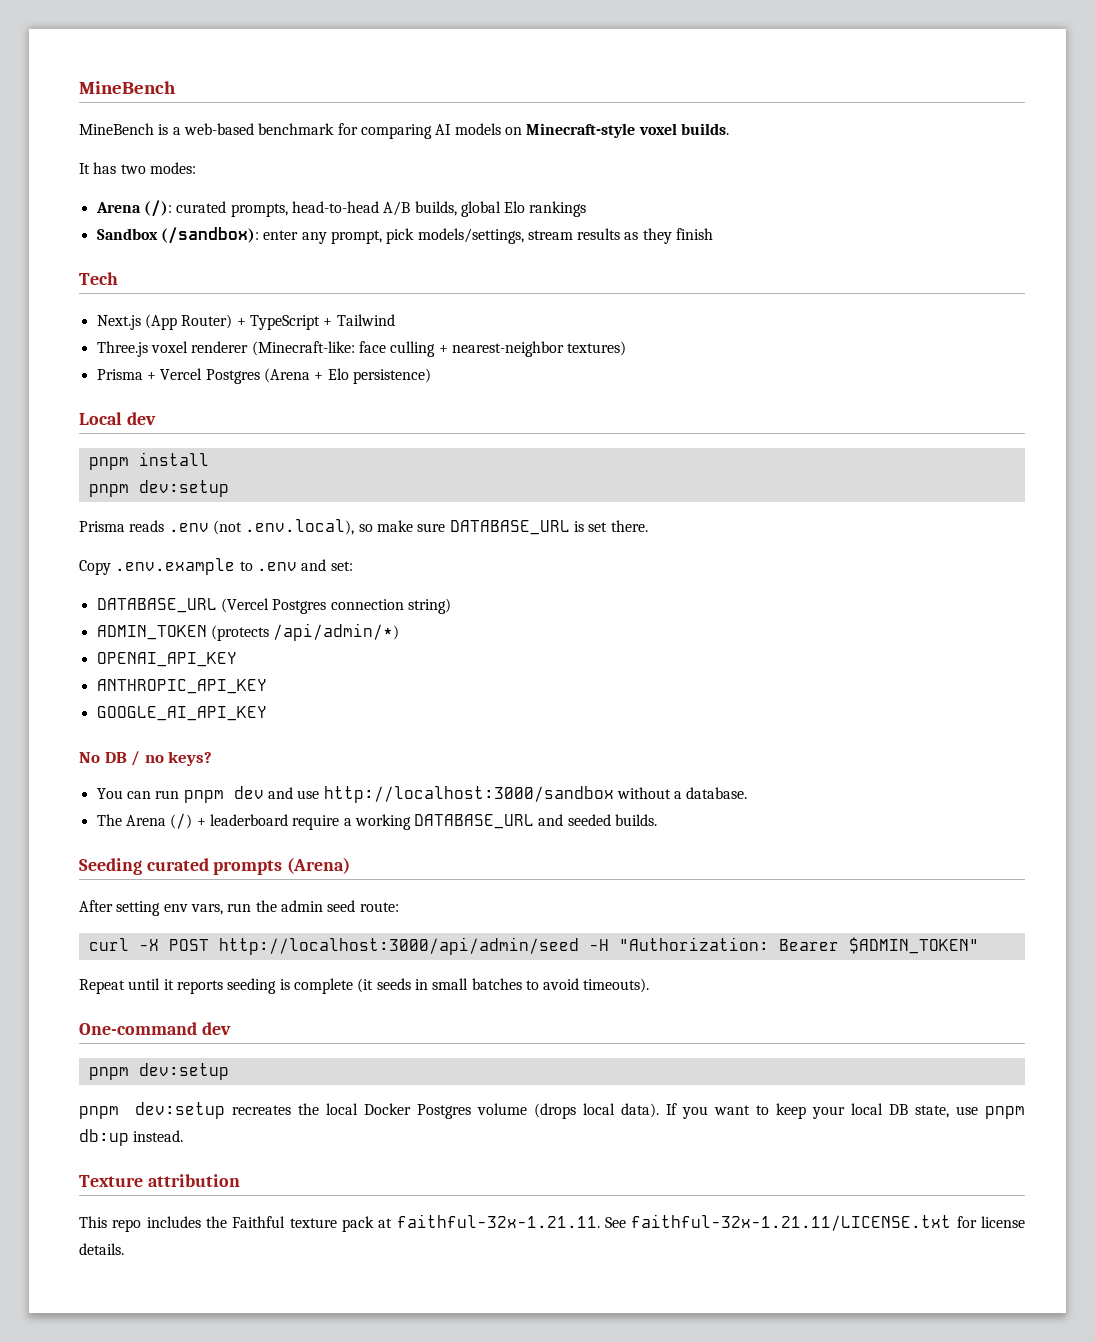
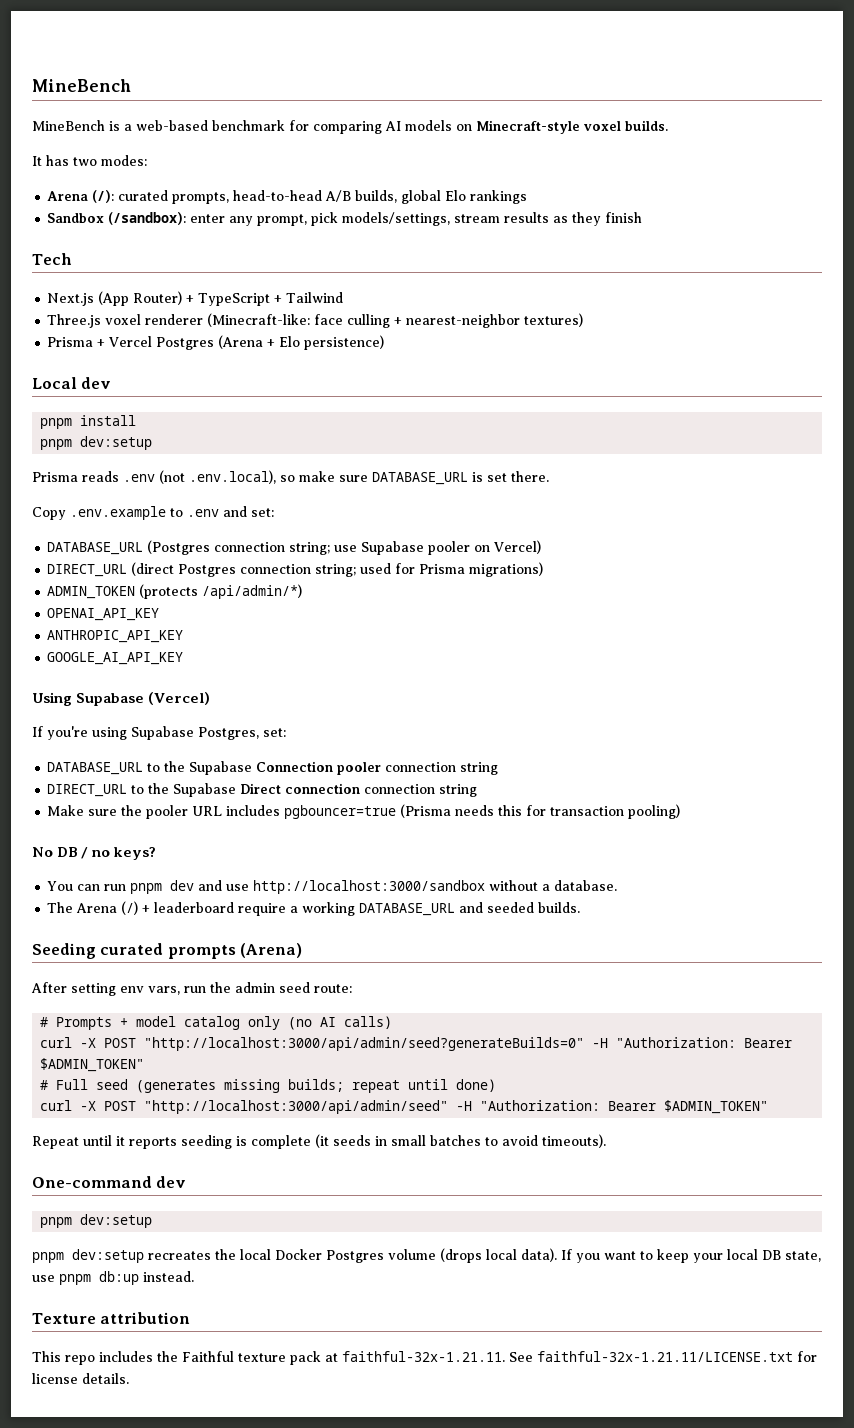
- DATABASE_URL (Vercel Postgres connection string)
+ DATABASE_URL (Postgres connection string; use Supabase pooler on Vercel)
+ DIRECT_URL (direct Postgres connection string; used for Prisma migrations)
+ Using Supabase (Vercel)
+ If you're using Supabase Postgres, set:
+ DATABASE_URL to the Supabase Connection pooler connection string
+ DIRECT_URL to the Supabase Direct connection connection string
+ Make sure the pooler URL includes pgbouncer=true (Prisma needs this for transaction pooling)
- curl -X POST http://localhost:3000/api/admin/seed -H "Authorization: Bearer $ADMIN_TOKEN"
+ # Prompts + model catalog only (no AI calls)
+ curl -X POST "http://localhost:3000/api/admin/seed?generateBuilds=0" -H "Authorization: Bearer $ADMIN_TOKEN"
+ # Full seed (generates missing builds; repeat until done)
+ curl -X POST "http://localhost:3000/api/admin/seed" -H "Authorization: Bearer $ADMIN_TOKEN"

